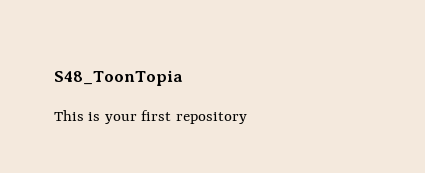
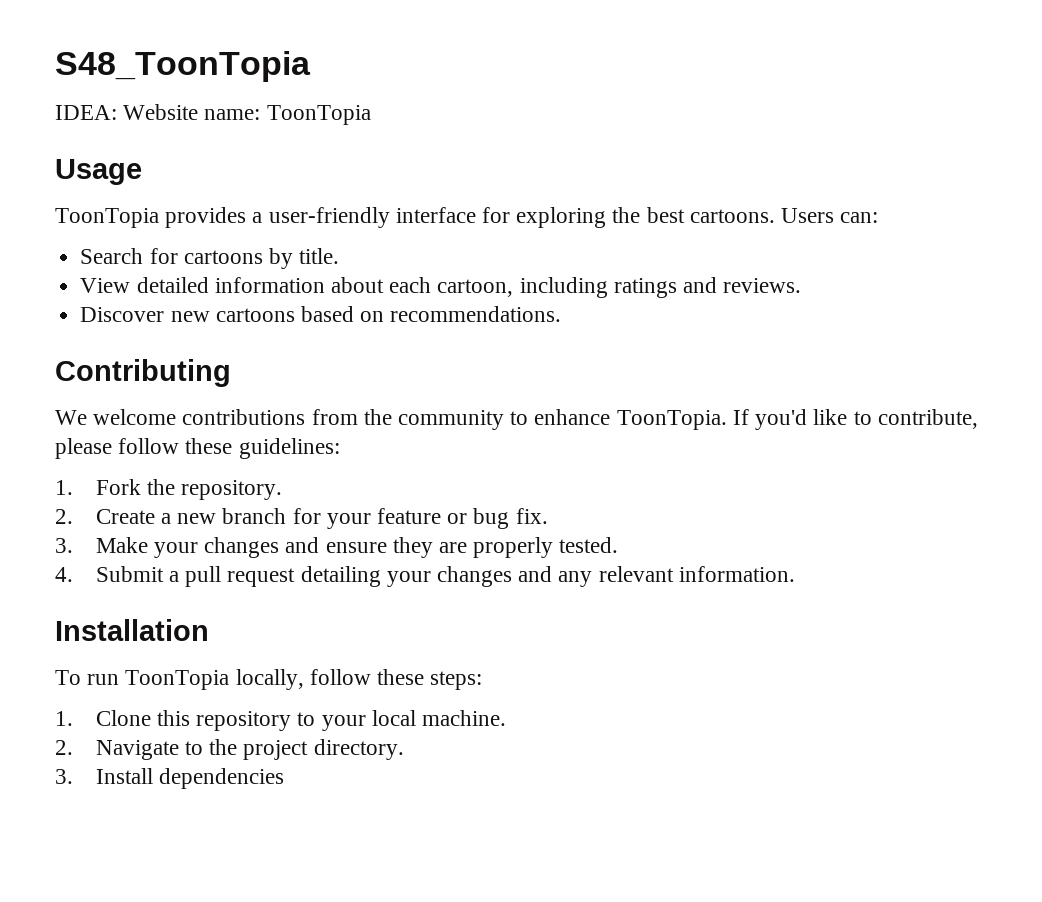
- This is your first repository
+ IDEA: Website name: ToonTopia
+ Usage
+ ToonTopia provides a user-friendly interface for exploring the best cartoons. Users can:
+ Search for cartoons by title.
+ View detailed information about each cartoon, including ratings and reviews.
+ Discover new cartoons based on recommendations.
+ Contributing
+ We welcome contributions from the community to enhance ToonTopia. If you'd like to contribute, please follow these guidelines:
+ 1. Fork the repository.
+ 2. Create a new branch for your feature or bug fix.
+ 3. Make your changes and ensure they are properly tested.
+ 4. Submit a pull request detailing your changes and any relevant information.
+ Installation
+ To run ToonTopia locally, follow these steps:
+ 1. Clone this repository to your local machine.
+ 2. Navigate to the project directory.
+ 3. Install dependencies

